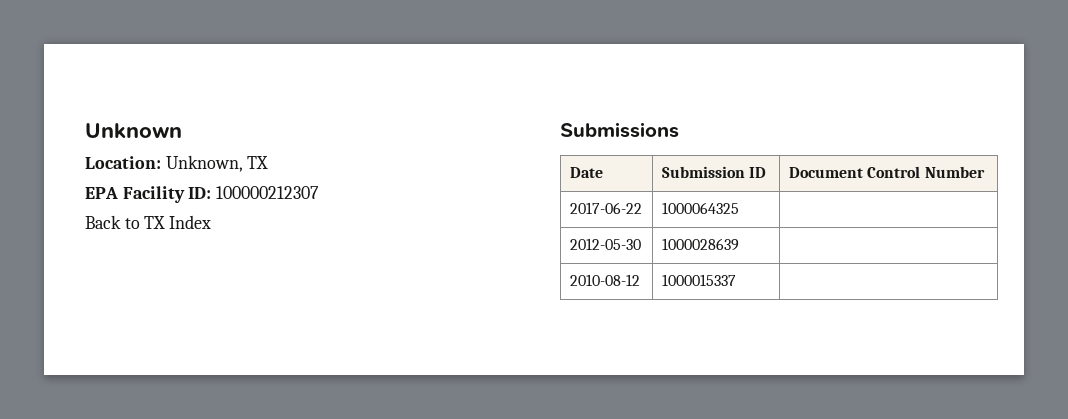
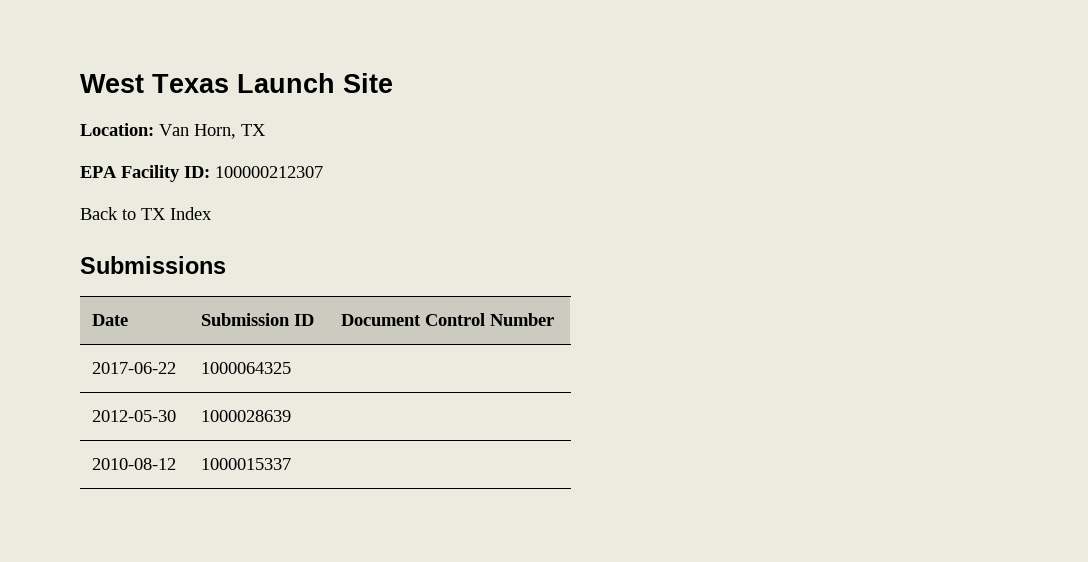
- Unknown
+ West Texas Launch Site
- Location: Unknown, TX
+ Location: Van Horn, TX

